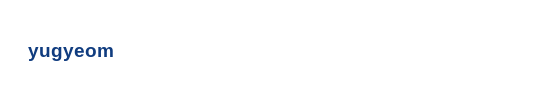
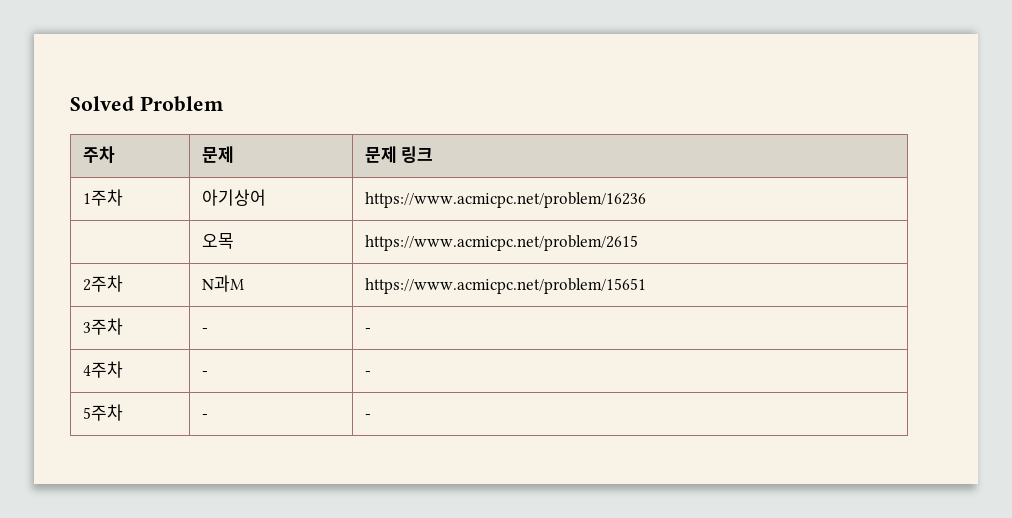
- yugyeom
+ Solved Problem
+ 주차 | 문제 | 문제 링크
+ 1주차 | 아기상어 | https://www.acmicpc.net/problem/16236
+ | 오목 | https://www.acmicpc.net/problem/2615
+ 2주차 | N과M | https://www.acmicpc.net/problem/15651
+ 3주차 | - | -
+ 4주차 | - | -
+ 5주차 | - | -

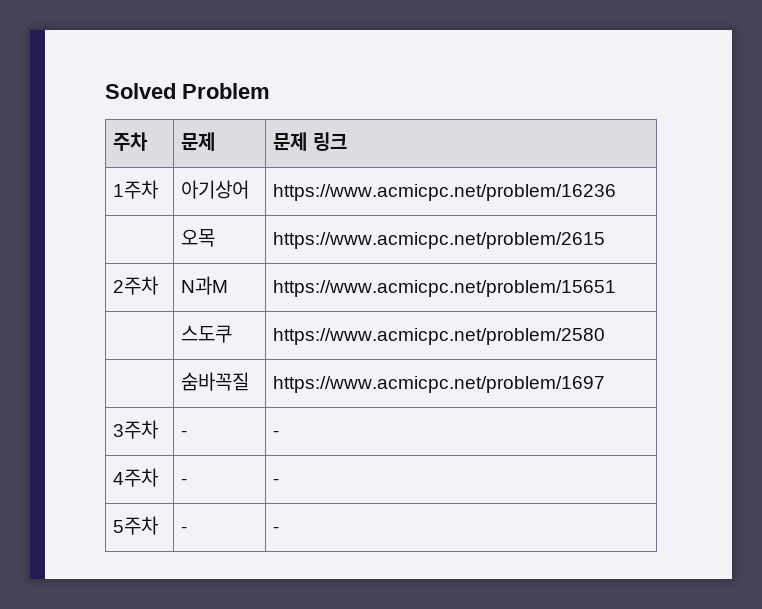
+ | 스도쿠 | https://www.acmicpc.net/problem/2580
+ | 숨바꼭질 | https://www.acmicpc.net/problem/1697

